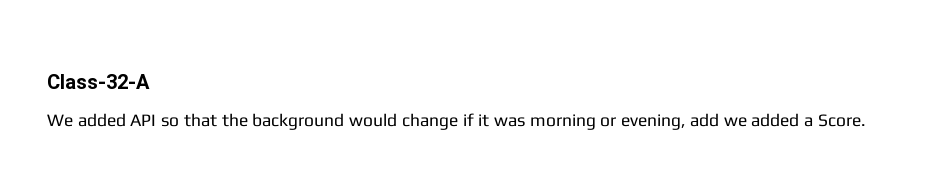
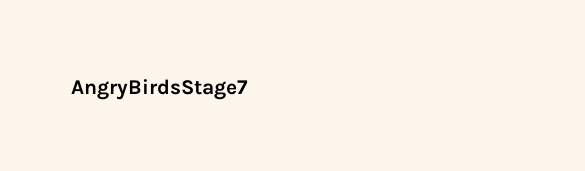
- Class-32-A
- We added API so that the background would change if it was morning or evening, add we added a Score.
+ AngryBirdsStage7

